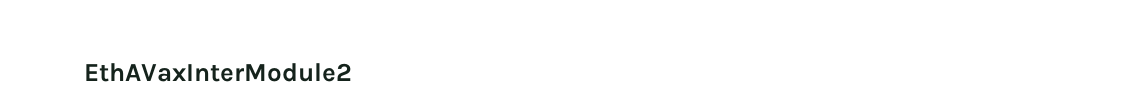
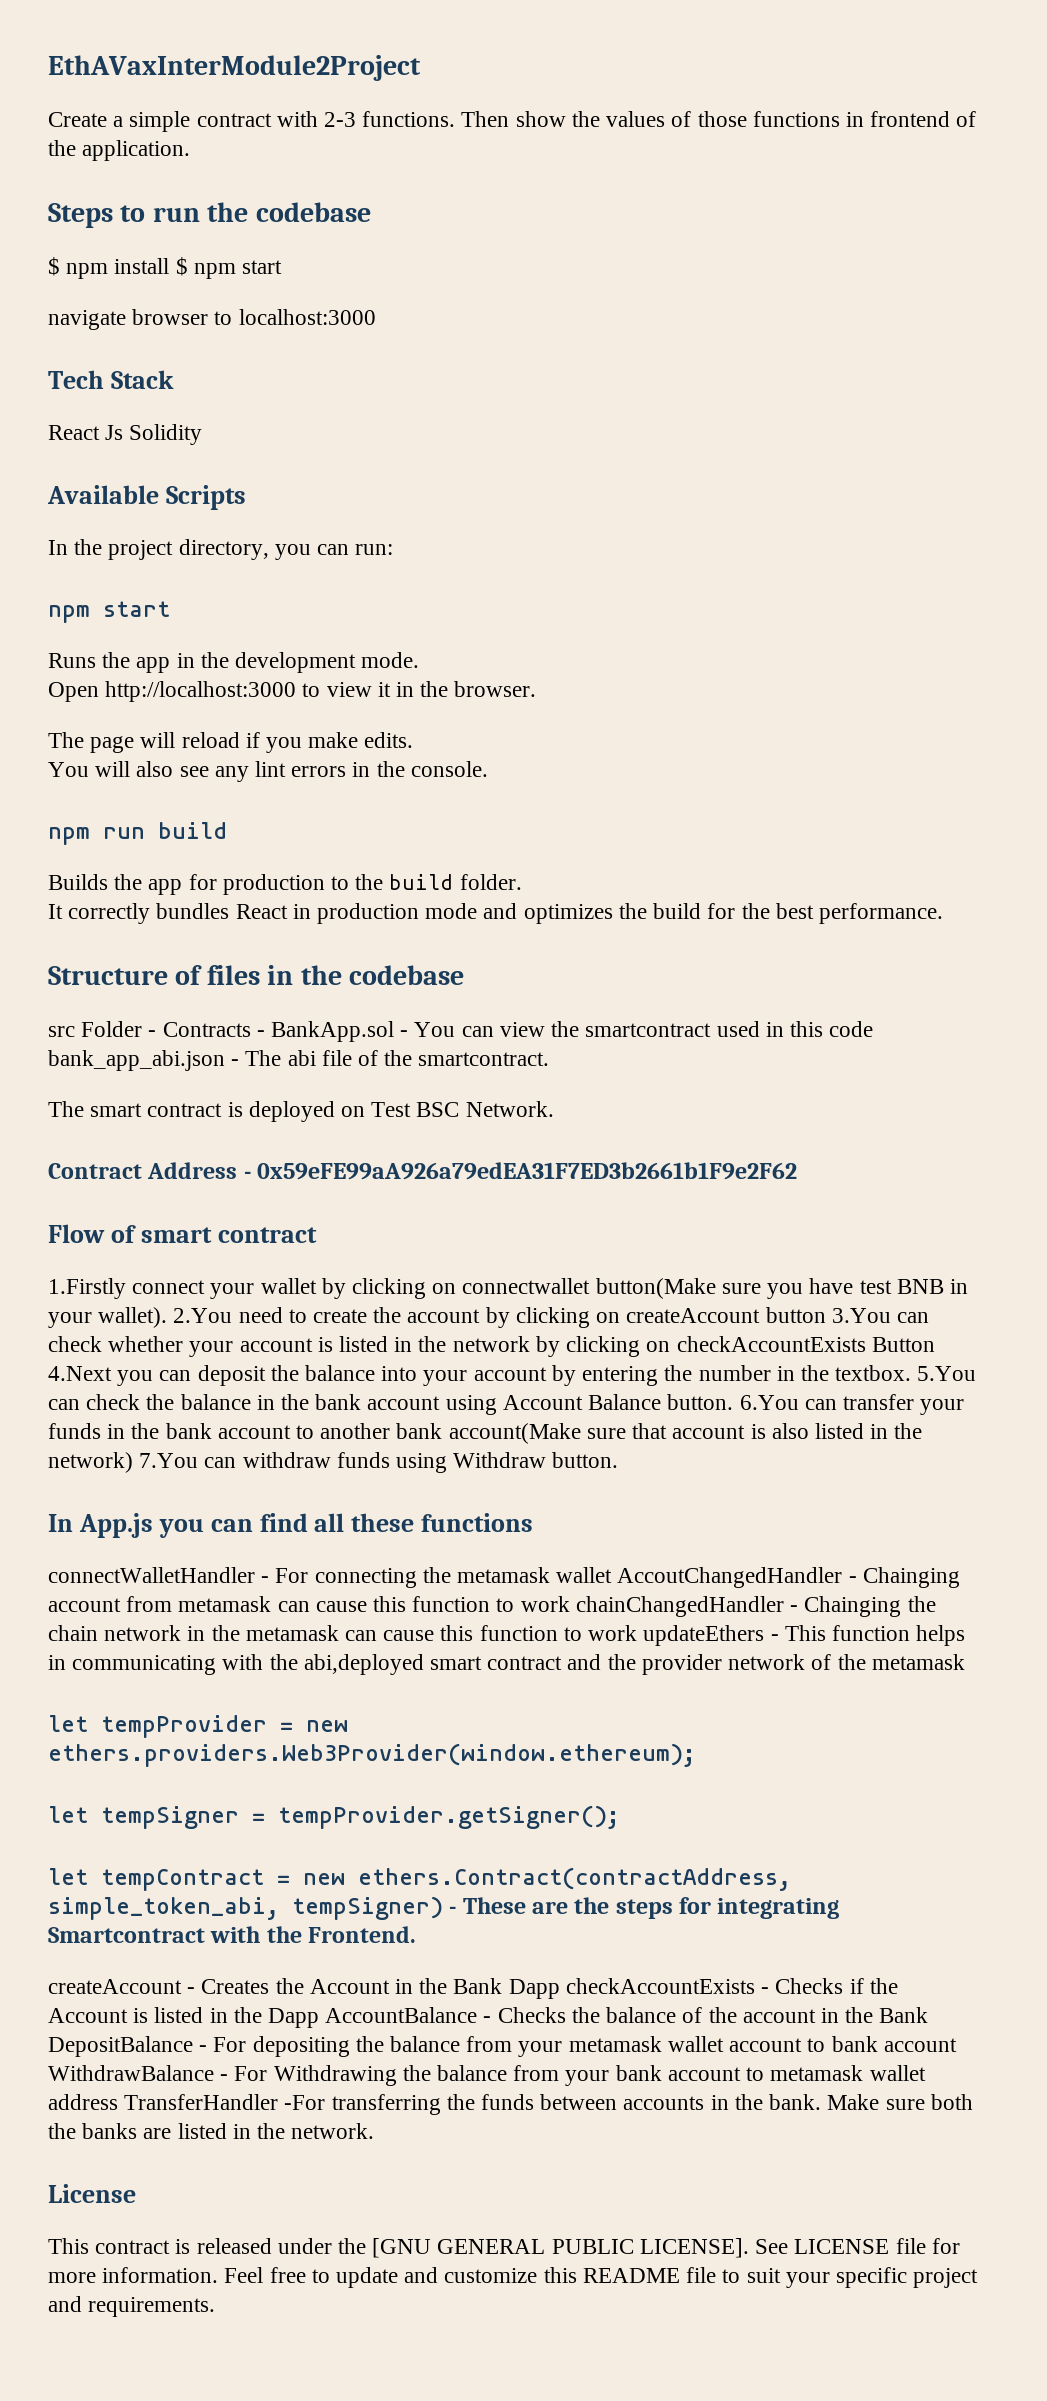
- EthAVaxInterModule2
+ EthAVaxInterModule2Project
+ Create a simple contract with 2-3 functions. Then show the values of those functions in frontend of the application.
+ Steps to run the codebase
+ $ npm install $ npm start
+ navigate browser to localhost:3000
+ Tech Stack
+ React Js Solidity
+ Available Scripts
+ In the project directory, you can run:
+ npm start
+ Runs the app in the development mode.
+ Open http://localhost:3000 to view it in the browser.
+ The page will reload if you make edits.
+ You will also see any lint errors in the console.
+ npm run build
+ Builds the app for production to the build folder.
+ It correctly bundles React in production mode and optimizes the build for the best performance.
+ Structure of files in the codebase
+ src Folder - Contracts - BankApp.sol - You can view the smartcontract used in this code bank_app_abi.json - The abi file of the smartcontract.
+ The smart contract is deployed on Test BSC Network.
+ Contract Address - 0x59eFE99aA926a79edEA31F7ED3b2661b1F9e2F62
+ Flow of smart contract
+ 1.Firstly connect your wallet by clicking on connectwallet button(Make sure you have test BNB in your wallet). 2.You need to create the account by clicking on createAccount button 3.You can check whether your account is listed in the network by clicking on checkAccountExists Button 4.Next you can deposit the balance into your account by entering the number in the textbox. 5.You can check the balance in the bank account using Account Balance button. 6.You can transfer your funds in the bank account to another bank account(Make sure that account is also listed in the network) 7.You can withdraw funds using Withdraw button.
+ In App.js you can find all these functions
+ connectWalletHandler - For connecting the metamask wallet AccoutChangedHandler - Chainging account from metamask can cause this function to work chainChangedHandler - Chainging the chain network in the metamask can cause this function to work updateEthers - This function helps in communicating with the abi,deployed smart contract and the provider network of the metamask
+ let tempProvider = new ethers.providers.Web3Provider(window.ethereum);
+ let tempSigner = tempProvider.getSigner();
+ let tempContract = new ethers.Contract(contractAddress, simple_token_abi, tempSigner) - These are the steps for integrating Smartcontract with the Frontend.
+ createAccount - Creates the Account in the Bank Dapp checkAccountExists - Checks if the Account is listed in the Dapp AccountBalance - Checks the balance of the account in the Bank DepositBalance - For depositing the balance from your metamask wallet account to bank account WithdrawBalance - For Withdrawing the balance from your bank account to metamask wallet address TransferHandler -For transferring the funds between accounts in the bank. Make sure both the banks are listed in the network.
+ License
+ This contract is released under the [GNU GENERAL PUBLIC LICENSE]. See LICENSE file for more information. Feel free to update and customize this README file to suit your specific project and requirements.

